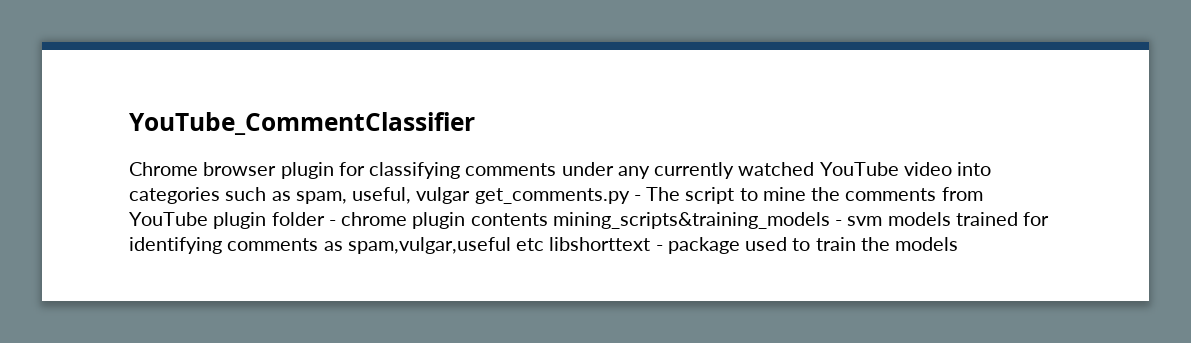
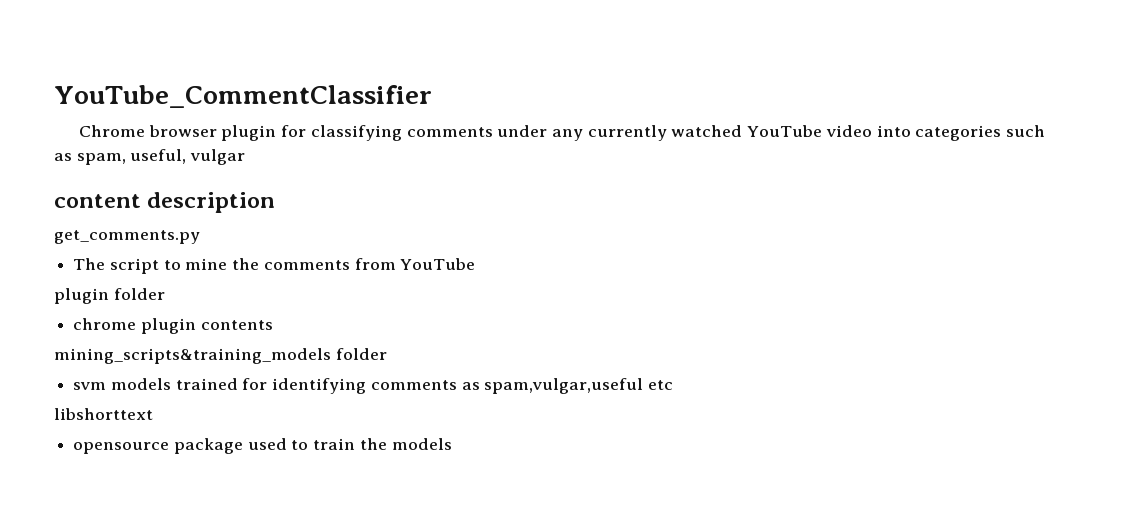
- Chrome browser plugin for classifying comments under any currently watched YouTube video into categories such as spam, useful, vulgar get_comments.py - The script to mine the comments from YouTube plugin folder - chrome plugin contents mining_scripts&training_models - svm models trained for identifying comments as spam,vulgar,useful etc libshorttext - package used to train the models
+ Chrome browser plugin for classifying comments under any currently watched YouTube video into categories such as spam, useful, vulgar
+ content description
+ get_comments.py
+ The script to mine the comments from YouTube
+ plugin folder
+ chrome plugin contents
+ mining_scripts&training_models folder
+ svm models trained for identifying comments as spam,vulgar,useful etc
+ libshorttext
+ opensource package used to train the models

